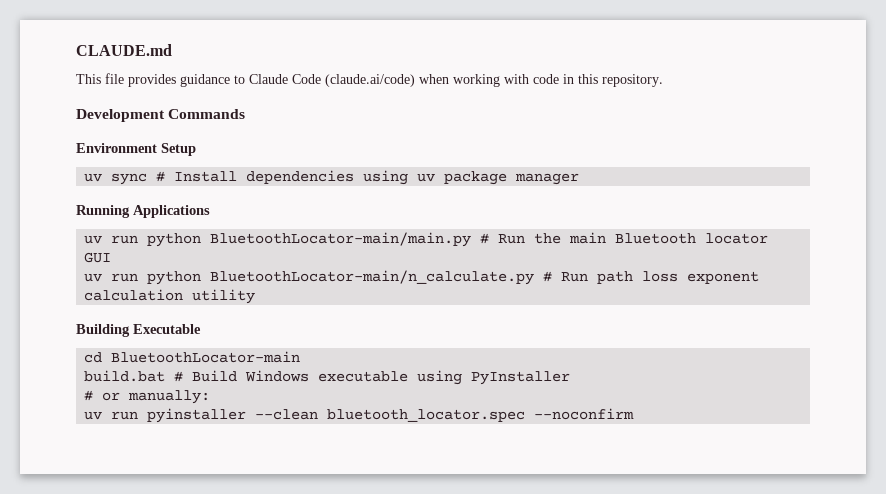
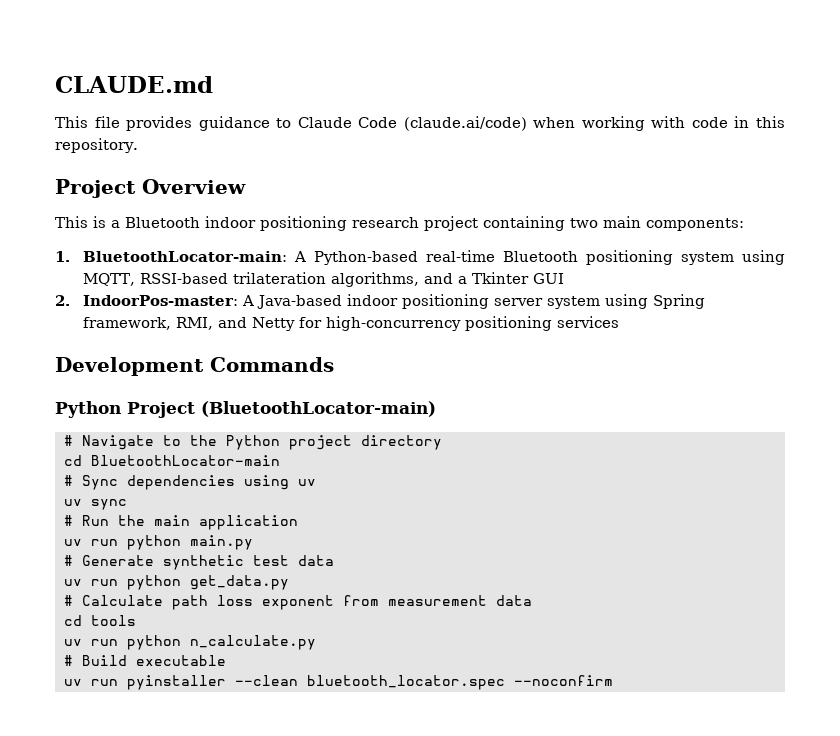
+ Project Overview
+ This is a Bluetooth indoor positioning research project containing two main components:
+ 1. BluetoothLocator-main: A Python-based real-time Bluetooth positioning system using MQTT, RSSI-based trilateration algorithms, and a Tkinter GUI
+ 2. IndoorPos-master: A Java-based indoor positioning server system using Spring framework, RMI, and Netty for high-concurrency positioning services
  Development Commands
- Environment Setup
- uv sync # Install dependencies using uv package manager
- Running Applications
- uv run python BluetoothLocator-main/main.py # Run the main Bluetooth locator GUI
- uv run python BluetoothLocator-main/n_calculate.py # Run path loss exponent calculation utility
- Building Executable
+ Python Project (BluetoothLocator-main)
+ # Navigate to the Python project directory
  cd BluetoothLocator-main
- build.bat # Build Windows executable using PyInstaller
- # or manually:
+ # Sync dependencies using uv
+ uv sync
+ # Run the main application
+ uv run python main.py
+ # Generate synthetic test data
+ uv run python get_data.py
+ # Calculate path loss exponent from measurement data
+ cd tools
+ uv run python n_calculate.py
+ # Build executable

